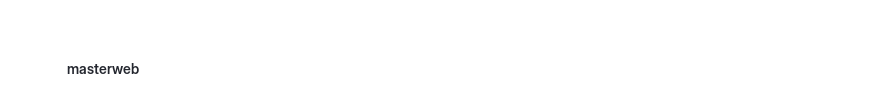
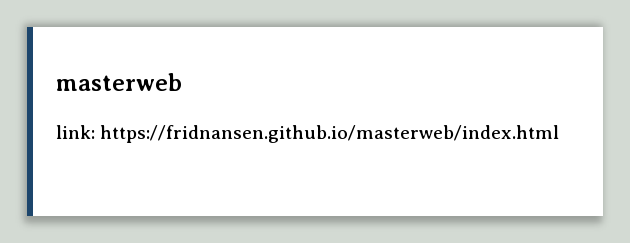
+ link: https://fridnansen.github.io/masterweb/index.html

